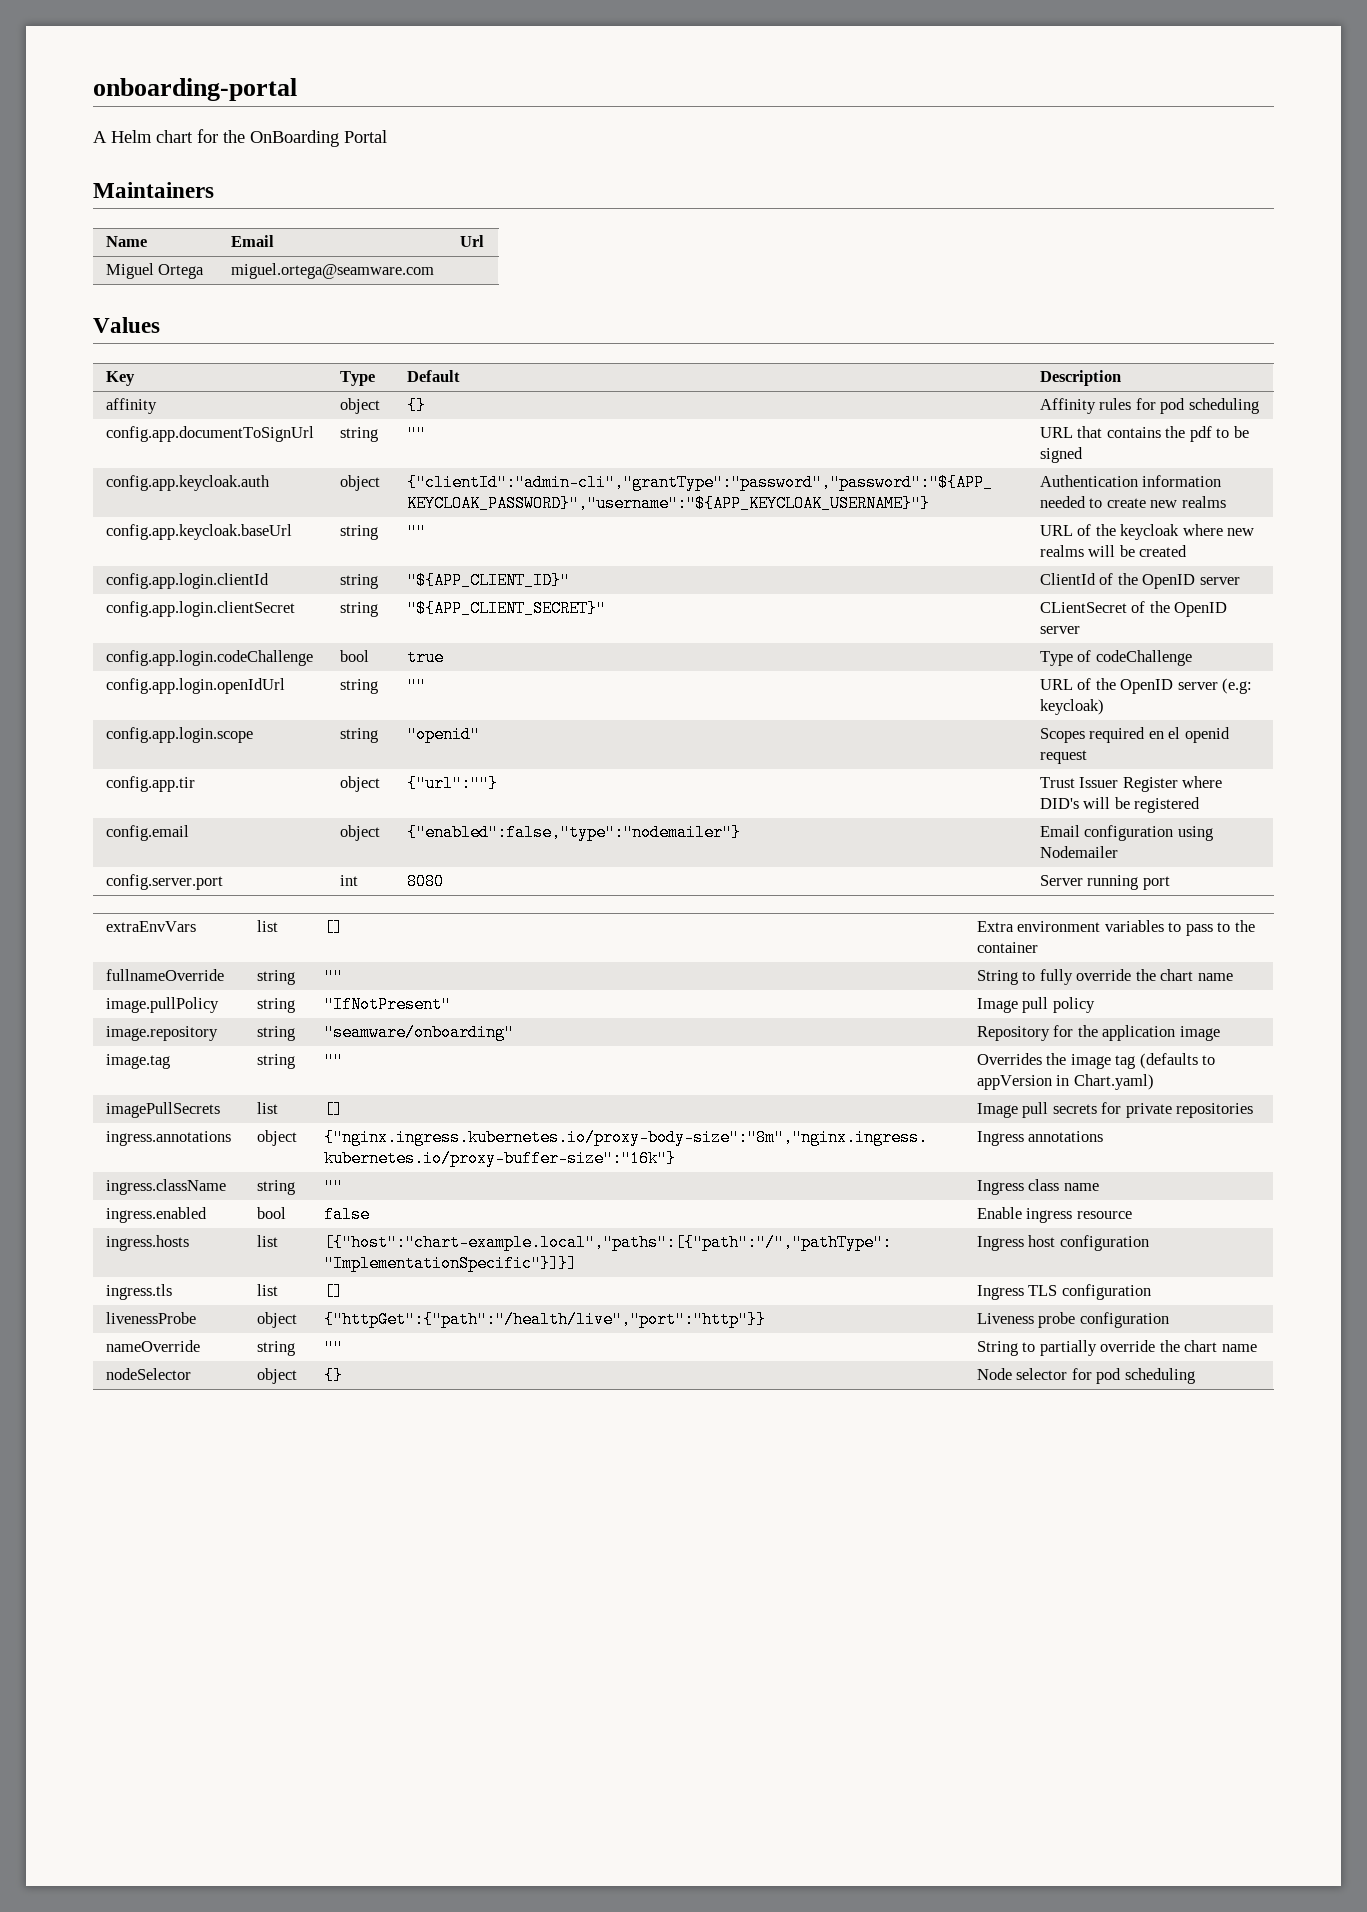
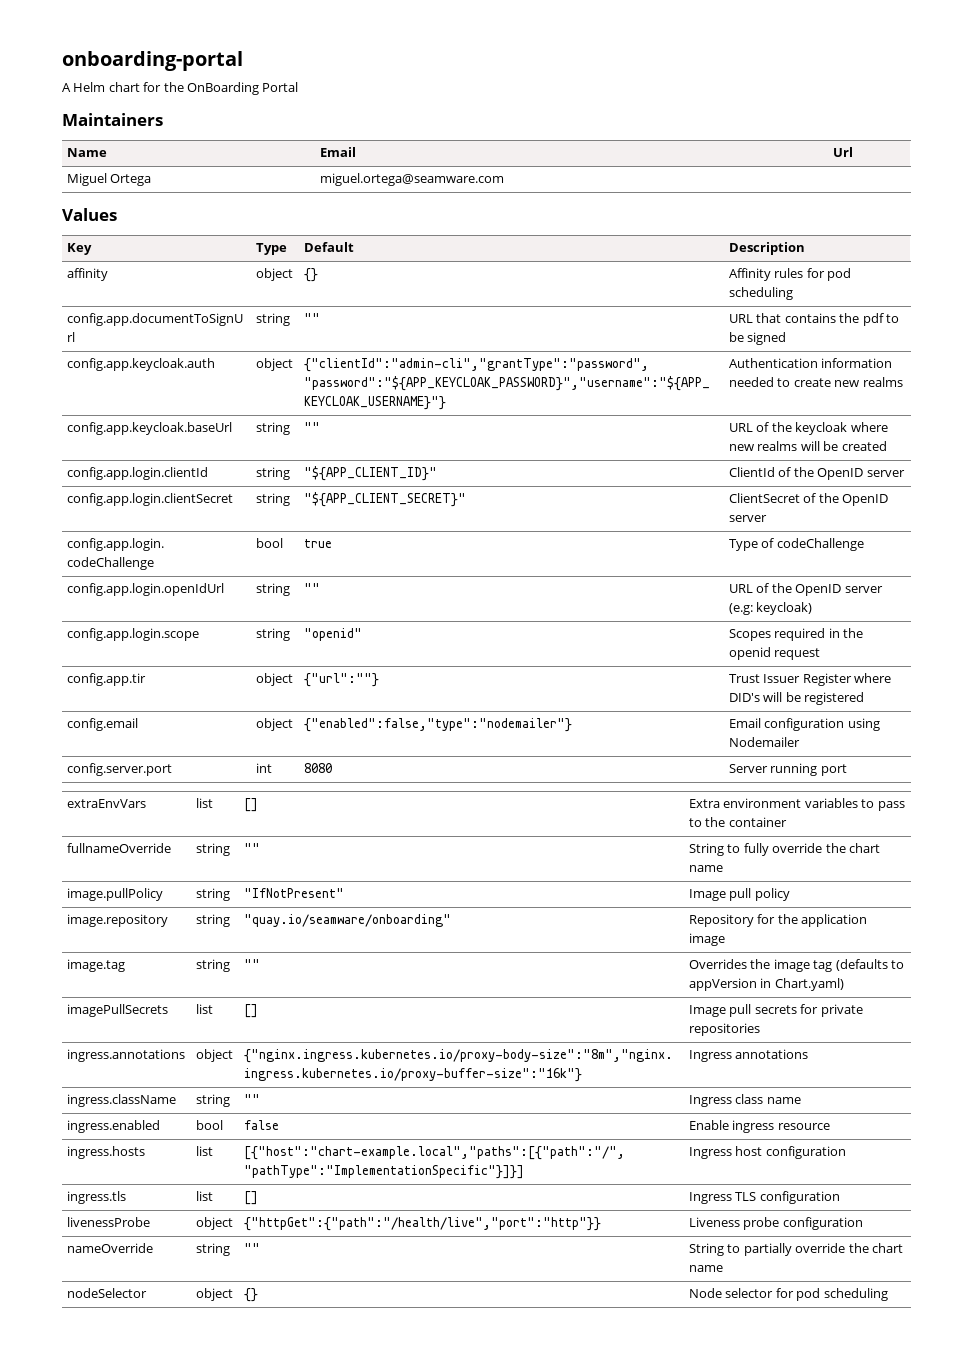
- config.app.login.clientSecret | string | "${APP_CLIENT_SECRET}" | CLientSecret of the OpenID server
+ config.app.login.clientSecret | string | "${APP_CLIENT_SECRET}" | ClientSecret of the OpenID server
- config.app.login.scope | string | "openid" | Scopes required en el openid request
+ config.app.login.scope | string | "openid" | Scopes required in the openid request
- image.repository | string | "seamware/onboarding" | Repository for the application image
+ image.repository | string | "quay.io/seamware/onboarding" | Repository for the application image

